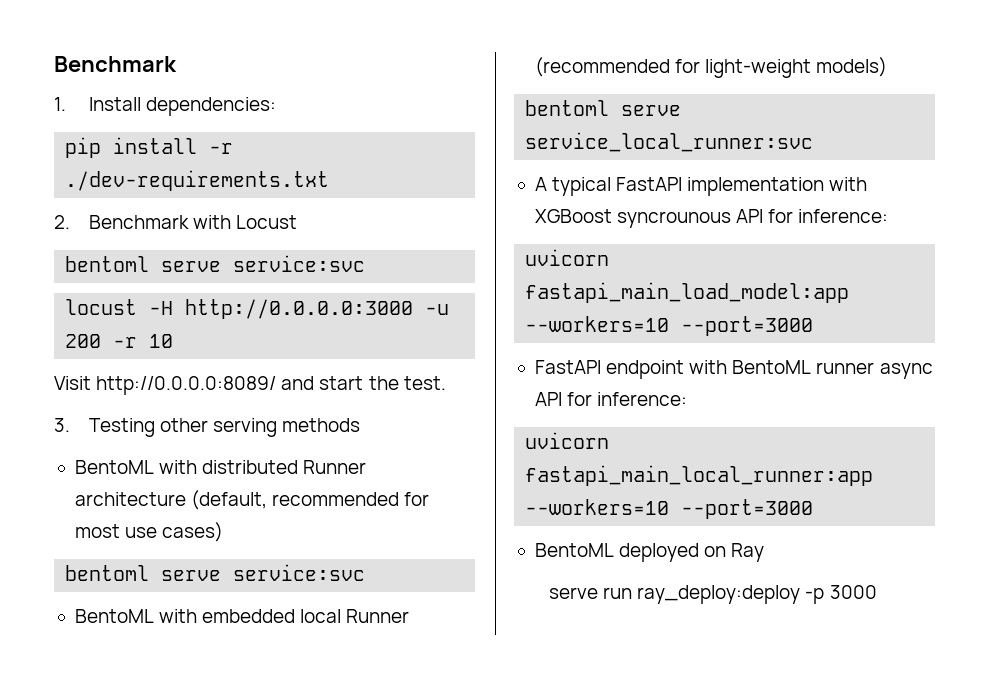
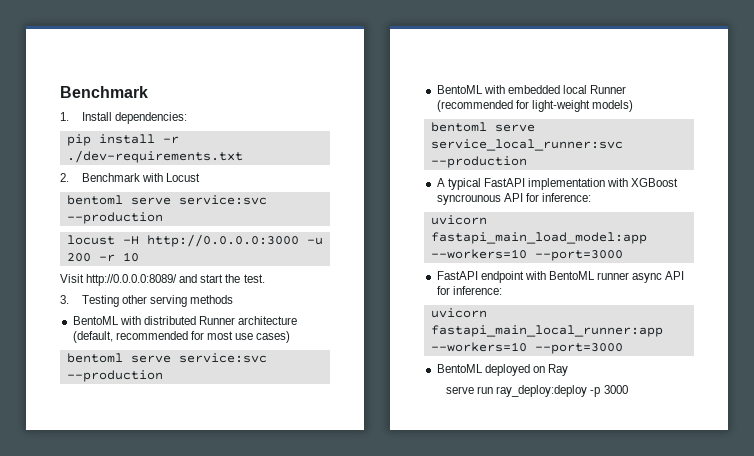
  2. Benchmark with Locust
- bentoml serve service:svc
+ bentoml serve service:svc --production
  BentoML with distributed Runner architecture (default, recommended for most use cases)
- bentoml serve service:svc
+ bentoml serve service:svc --production
- bentoml serve service_local_runner:svc
+ bentoml serve service_local_runner:svc --production

